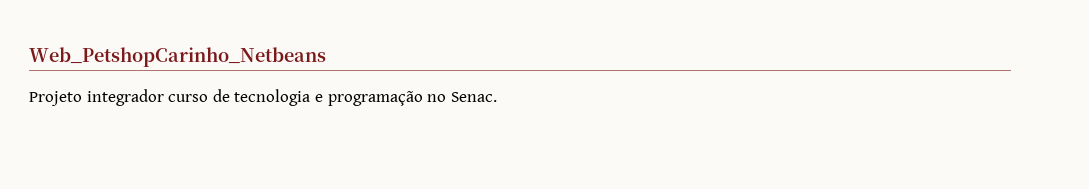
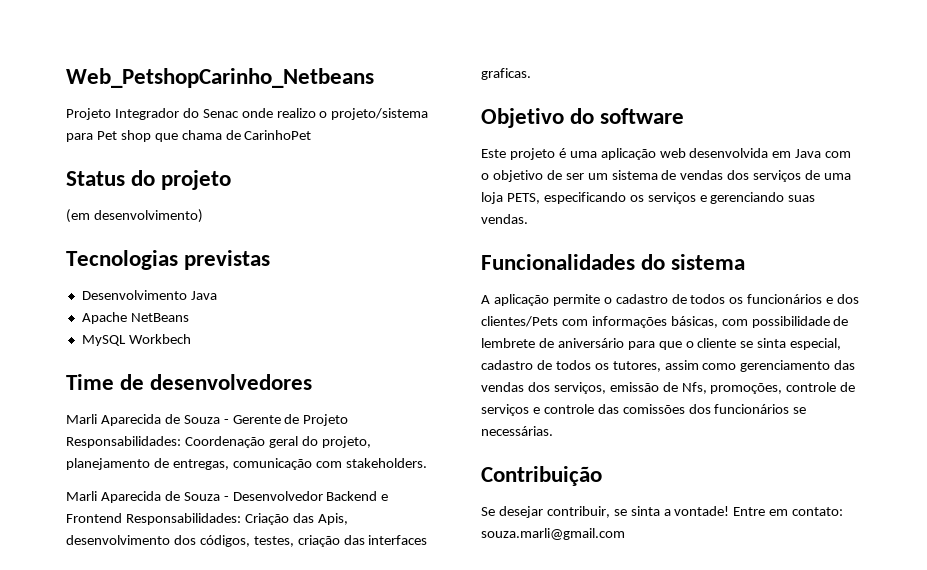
- Projeto integrador curso de tecnologia e programação no Senac.
+ Projeto Integrador do Senac onde realizo o projeto/sistema para Pet shop que chama de CarinhoPet
+ Status do projeto
+ (em desenvolvimento)
+ Tecnologias previstas
+ Desenvolvimento Java
+ Apache NetBeans
+ MySQL Workbech
+ Time de desenvolvedores
+ Marli Aparecida de Souza - Gerente de Projeto Responsabilidades: Coordenação geral do projeto, planejamento de entregas, comunicação com stakeholders.
+ Marli Aparecida de Souza - Desenvolvedor Backend e Frontend Responsabilidades: Criação das Apis, desenvolvimento dos códigos, testes, criação das interfaces graficas.
+ Objetivo do software
+ Este projeto é uma aplicação web desenvolvida em Java com o objetivo de ser um sistema de vendas dos serviços de uma loja PETS, especificando os serviços e gerenciando suas vendas.
+ Funcionalidades do sistema
+ A aplicação permite o cadastro de todos os funcionários e dos clientes/Pets com informações básicas, com possibilidade de lembrete de aniversário para que o cliente se sinta especial, cadastro de todos os tutores, assim como gerenciamento das vendas dos serviços, emissão de Nfs, promoções, controle de serviços e controle das comissões dos funcionários se necessárias.
+ Contribuição
+ Se desejar contribuir, se sinta a vontade! Entre em contato: souza.marli@gmail.com

